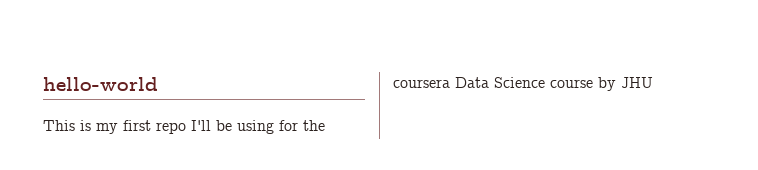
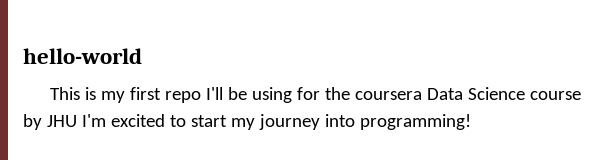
- This is my first repo I'll be using for the coursera Data Science course by JHU
+ This is my first repo I'll be using for the coursera Data Science course by JHU I'm excited to start my journey into programming!

